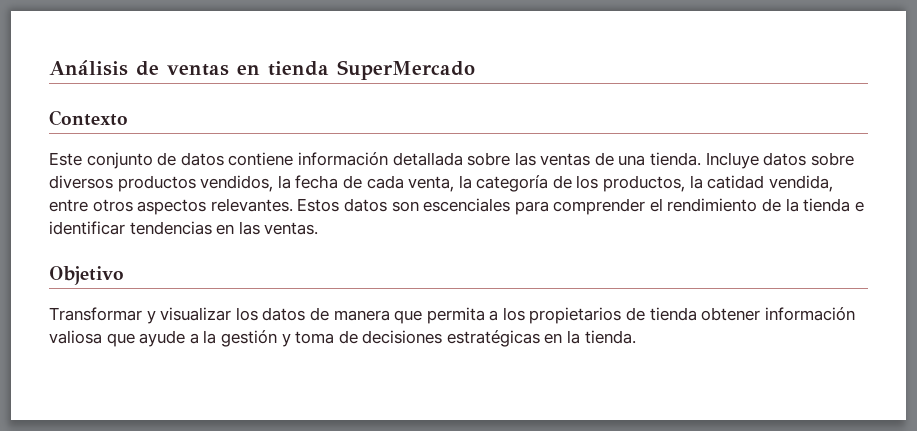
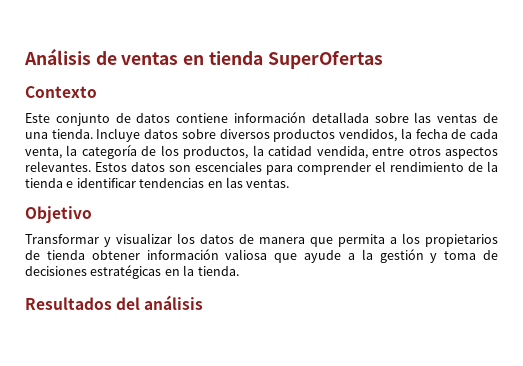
- Análisis de ventas en tienda SuperMercado
+ Análisis de ventas en tienda SuperOfertas
+ Resultados del análisis

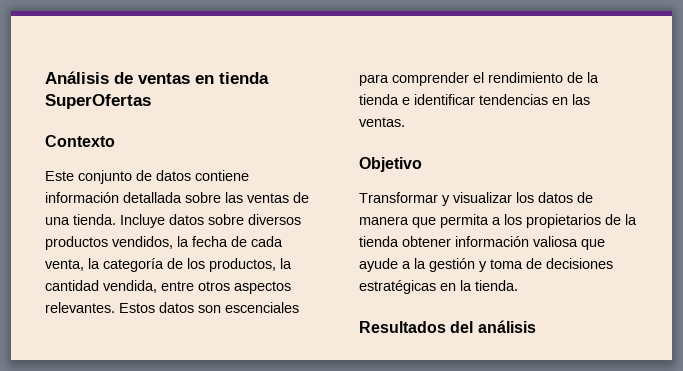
- Incluye datos sobre diversos productos vendidos, la fecha de cada venta, la categoría de los productos, la catidad vendida, entre otros aspectos relevantes.
+ Incluye datos sobre diversos productos vendidos, la fecha de cada venta, la categoría de los productos, la cantidad vendida, entre otros aspectos relevantes.
- Transformar y visualizar los datos de manera que permita a los propietarios de tienda obtener información valiosa que ayude a la gestión y toma de decisiones estratégicas en la tienda.
+ Transformar y visualizar los datos de manera que permita a los propietarios de la tienda obtener información valiosa que ayude a la gestión y toma de decisiones estratégicas en la tienda.

